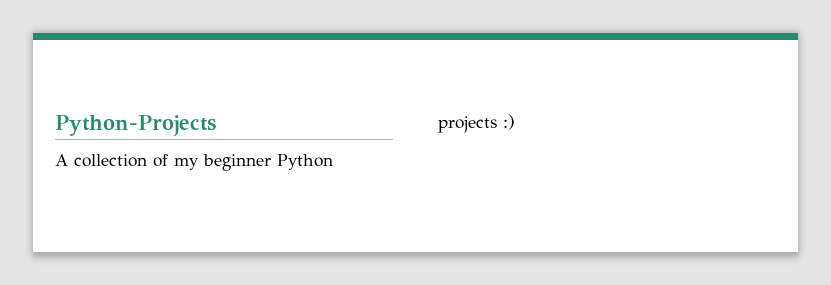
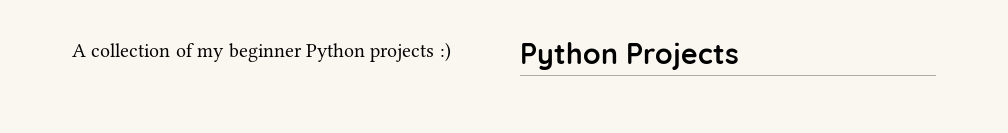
- Python-Projects
+ Python Projects

